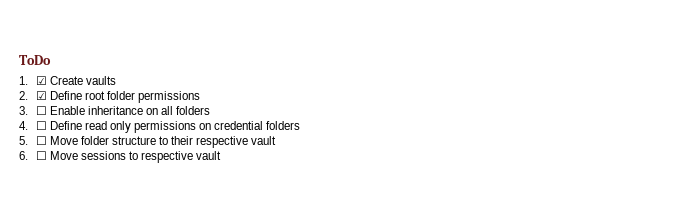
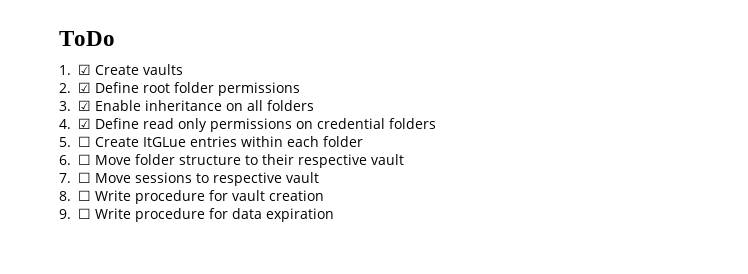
- 3. ☐ Enable inheritance on all folders
+ 3. ☑ Enable inheritance on all folders
- 4. ☐ Define read only permissions on credential folders
+ 4. ☑ Define read only permissions on credential folders
- 5. ☐ Move folder structure to their respective vault
+ 5. ☐ Create ItGLue entries within each folder
+ 6. ☐ Move folder structure to their respective vault
- 6. ☐ Move sessions to respective vault
+ 7. ☐ Move sessions to respective vault
+ 8. ☐ Write procedure for vault creation
+ 9. ☐ Write procedure for data expiration

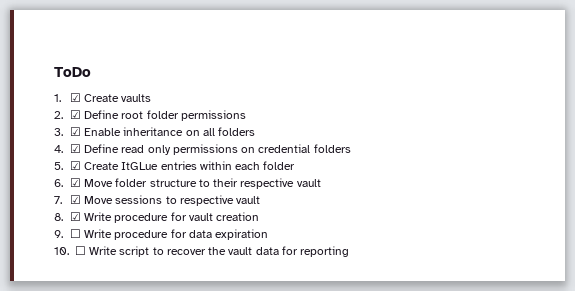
- 5. ☐ Create ItGLue entries within each folder
+ 5. ☑ Create ItGLue entries within each folder
- 6. ☐ Move folder structure to their respective vault
+ 6. ☑ Move folder structure to their respective vault
- 7. ☐ Move sessions to respective vault
+ 7. ☑ Move sessions to respective vault
- 8. ☐ Write procedure for vault creation
+ 8. ☑ Write procedure for vault creation
+ 10. ☐ Write script to recover the vault data for reporting

